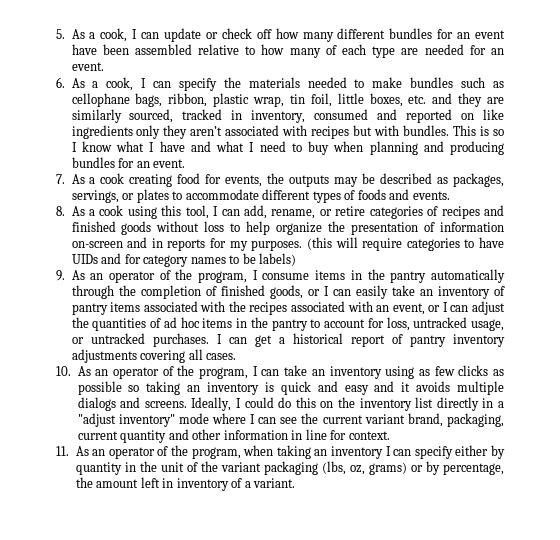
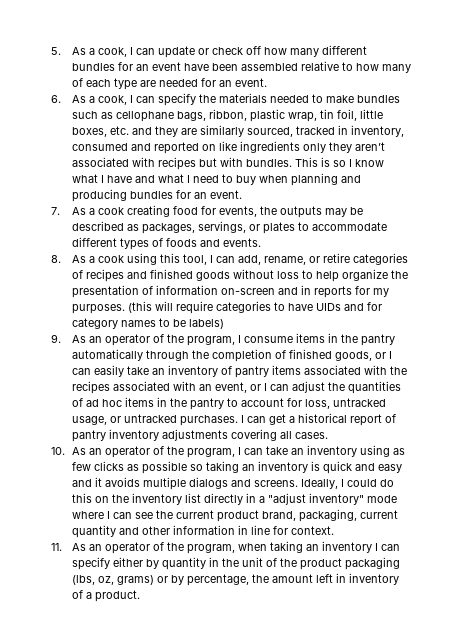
- Ideally, I could do this on the inventory list directly in a "adjust inventory" mode where I can see the current variant brand, packaging, current quantity and other information in line for context.
+ Ideally, I could do this on the inventory list directly in a "adjust inventory" mode where I can see the current product brand, packaging, current quantity and other information in line for context.
- 11. As an operator of the program, when taking an inventory I can specify either by quantity in the unit of the variant packaging (lbs, oz, grams) or by percentage, the amount left in inventory of a variant.
+ 11. As an operator of the program, when taking an inventory I can specify either by quantity in the unit of the product packaging (lbs, oz, grams) or by percentage, the amount left in inventory of a product.

